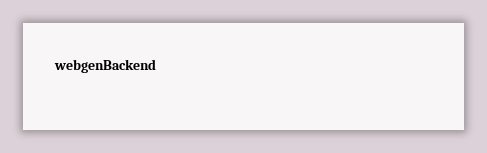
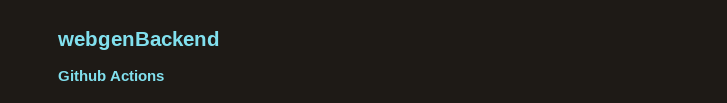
+ Github Actions

